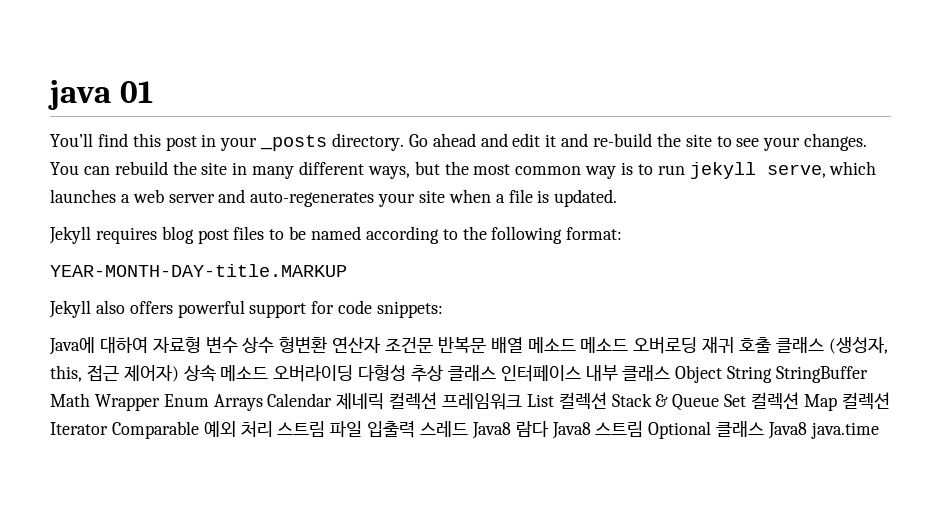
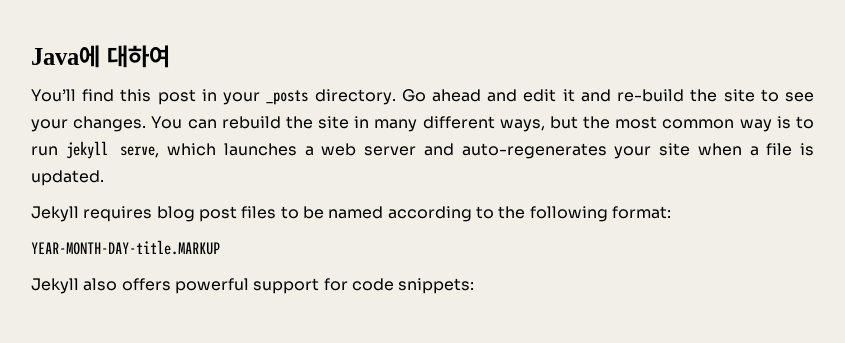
- java 01
+ Java에 대하여
- Java에 대하여 자료형 변수 상수 형변환 연산자 조건문 반복문 배열 메소드 메소드 오버로딩 재귀 호출 클래스 (생성자, this, 접근 제어자) 상속 메소드 오버라이딩 다형성 추상 클래스 인터페이스 내부 클래스 Object String StringBuffer Math Wrapper Enum Arrays Calendar 제네릭 컬렉션 프레임워크 List 컬렉션 Stack & Queue Set 컬렉션 Map 컬렉션 Iterator Comparable 예외 처리 스트림 파일 입출력 스레드 Java8 람다 Java8 스트림 Optional 클래스 Java8 java.time

